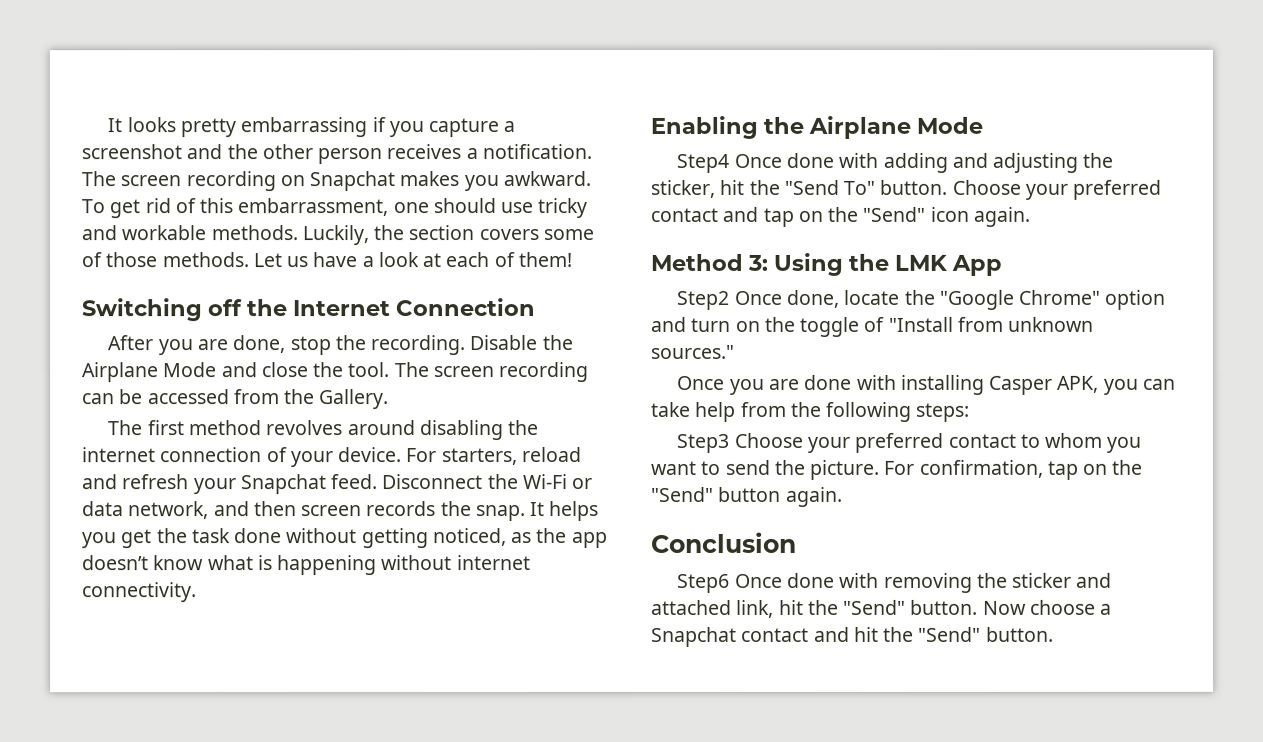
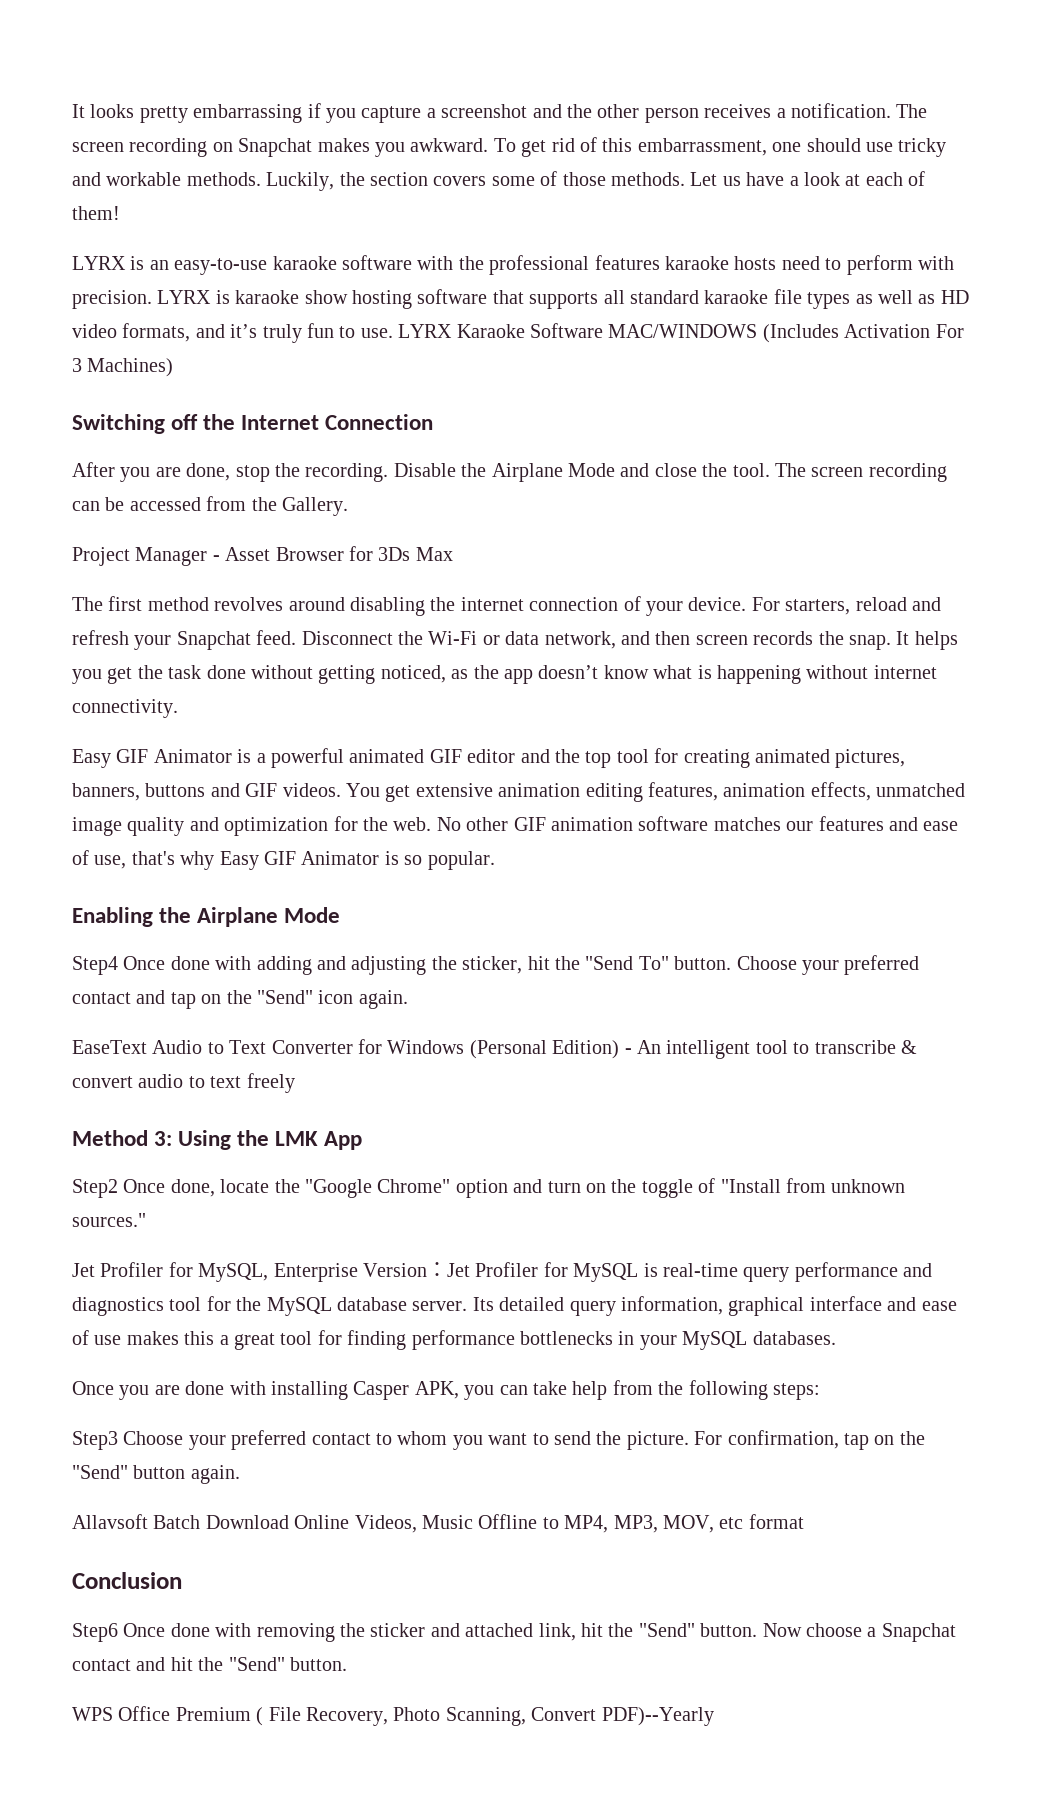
+ LYRX is an easy-to-use karaoke software with the professional features karaoke hosts need to perform with precision. LYRX is karaoke show hosting software that supports all standard karaoke file types as well as HD video formats, and it’s truly fun to use. LYRX Karaoke Software MAC/WINDOWS (Includes Activation For 3 Machines)
+ Project Manager - Asset Browser for 3Ds Max
+ Easy GIF Animator is a powerful animated GIF editor and the top tool for creating animated pictures, banners, buttons and GIF videos. You get extensive animation editing features, animation effects, unmatched image quality and optimization for the web. No other GIF animation software matches our features and ease of use, that's why Easy GIF Animator is so popular.
+ EaseText Audio to Text Converter for Windows (Personal Edition) - An intelligent tool to transcribe & convert audio to text freely
+ Jet Profiler for MySQL, Enterprise Version：Jet Profiler for MySQL is real-time query performance and diagnostics tool for the MySQL database server. Its detailed query information, graphical interface and ease of use makes this a great tool for finding performance bottlenecks in your MySQL databases.
+ Allavsoft Batch Download Online Videos, Music Offline to MP4, MP3, MOV, etc format
+ WPS Office Premium ( File Recovery, Photo Scanning, Convert PDF)--Yearly

